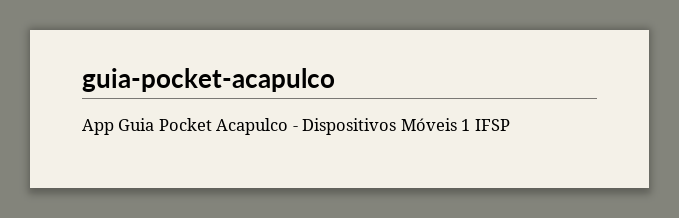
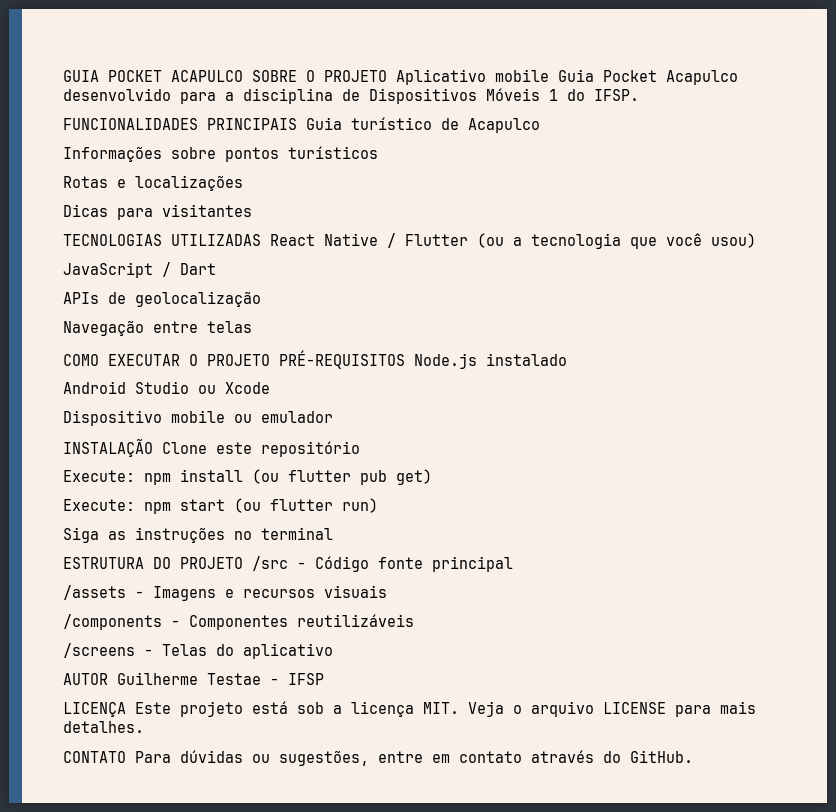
- guia-pocket-acapulco
- App Guia Pocket Acapulco - Dispositivos Móveis 1 IFSP
+ GUIA POCKET ACAPULCO SOBRE O PROJETO Aplicativo mobile Guia Pocket Acapulco desenvolvido para a disciplina de Dispositivos Móveis 1 do IFSP.
+ FUNCIONALIDADES PRINCIPAIS Guia turístico de Acapulco
+ Informações sobre pontos turísticos
+ Rotas e localizações
+ Dicas para visitantes
+ TECNOLOGIAS UTILIZADAS React Native / Flutter (ou a tecnologia que você usou)
+ JavaScript / Dart
+ APIs de geolocalização
+ Navegação entre telas
+ COMO EXECUTAR O PROJETO PRÉ-REQUISITOS Node.js instalado
+ Android Studio ou Xcode
+ Dispositivo mobile ou emulador
+ INSTALAÇÃO Clone este repositório
+ Execute: npm install (ou flutter pub get)
+ Execute: npm start (ou flutter run)
+ Siga as instruções no terminal
+ ESTRUTURA DO PROJETO /src - Código fonte principal
+ /assets - Imagens e recursos visuais
+ /components - Componentes reutilizáveis
+ /screens - Telas do aplicativo
+ AUTOR Guilherme Testae - IFSP
+ LICENÇA Este projeto está sob a licença MIT. Veja o arquivo LICENSE para mais detalhes.
+ CONTATO Para dúvidas ou sugestões, entre em contato através do GitHub.

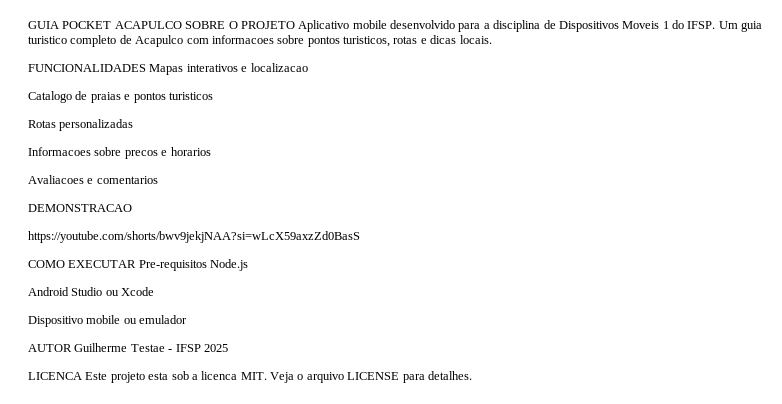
- GUIA POCKET ACAPULCO SOBRE O PROJETO Aplicativo mobile Guia Pocket Acapulco desenvolvido para a disciplina de Dispositivos Móveis 1 do IFSP.
- FUNCIONALIDADES PRINCIPAIS Guia turístico de Acapulco
- Informações sobre pontos turísticos
- Rotas e localizações
- Dicas para visitantes
- TECNOLOGIAS UTILIZADAS React Native / Flutter (ou a tecnologia que você usou)
- JavaScript / Dart
- APIs de geolocalização
- Navegação entre telas
+ GUIA POCKET ACAPULCO SOBRE O PROJETO Aplicativo mobile desenvolvido para a disciplina de Dispositivos Moveis 1 do IFSP. Um guia turistico completo de Acapulco com informacoes sobre pontos turisticos, rotas e dicas locais.
+ FUNCIONALIDADES Mapas interativos e localizacao
+ Catalogo de praias e pontos turisticos
+ Rotas personalizadas
+ Informacoes sobre precos e horarios
+ Avaliacoes e comentarios
+ DEMONSTRACAO
+ https://youtube.com/shorts/bwv9jekjNAA?si=wLcX59axzZd0BasS
- COMO EXECUTAR O PROJETO PRÉ-REQUISITOS Node.js instalado
+ COMO EXECUTAR Pre-requisitos Node.js
- INSTALAÇÃO Clone este repositório
- Execute: npm install (ou flutter pub get)
- Execute: npm start (ou flutter run)
- Siga as instruções no terminal
- ESTRUTURA DO PROJETO /src - Código fonte principal
- /assets - Imagens e recursos visuais
- /components - Componentes reutilizáveis
- /screens - Telas do aplicativo
- AUTOR Guilherme Testae - IFSP
- LICENÇA Este projeto está sob a licença MIT. Veja o arquivo LICENSE para mais detalhes.
+ AUTOR Guilherme Testae - IFSP 2025
+ LICENCA Este projeto esta sob a licenca MIT. Veja o arquivo LICENSE para detalhes.
- CONTATO Para dúvidas ou sugestões, entre em contato através do GitHub.

